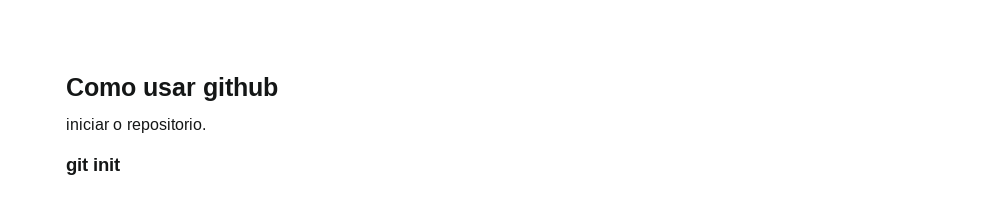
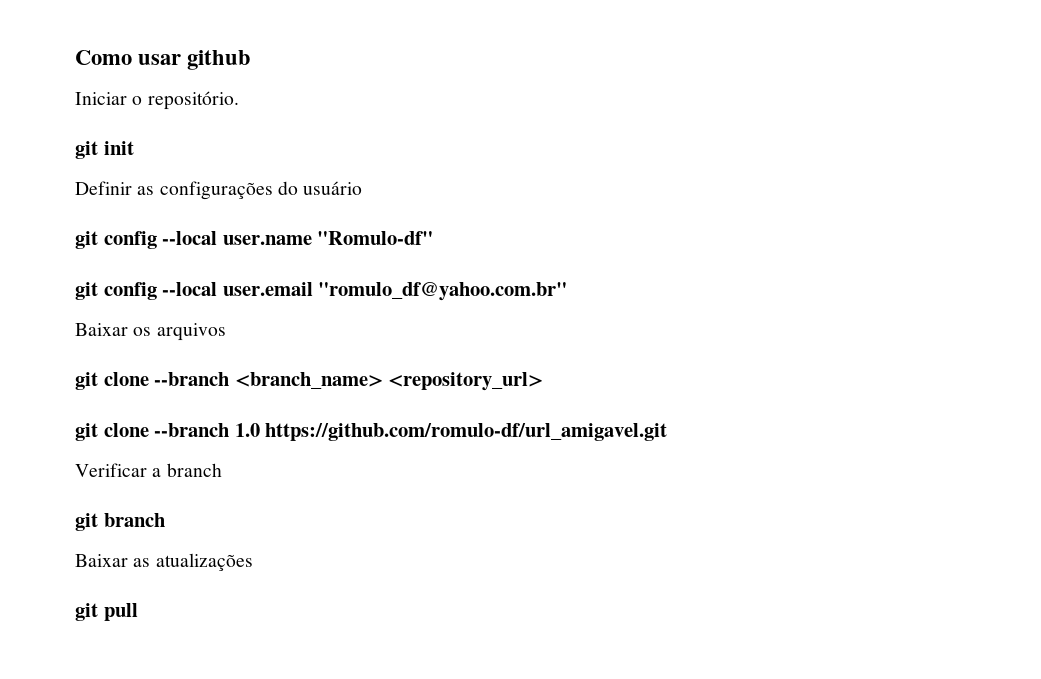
- iniciar o repositorio.
+ Iniciar o repositório.
+ Definir as configurações do usuário
+ git config --local user.name "Romulo-df"
+ git config --local user.email "romulo_df@yahoo.com.br"
+ Baixar os arquivos
+ git clone --branch <branch_name> <repository_url>
+ git clone --branch 1.0 https://github.com/romulo-df/url_amigavel.git
+ Verificar a branch
+ git branch
+ Baixar as atualizações
+ git pull

